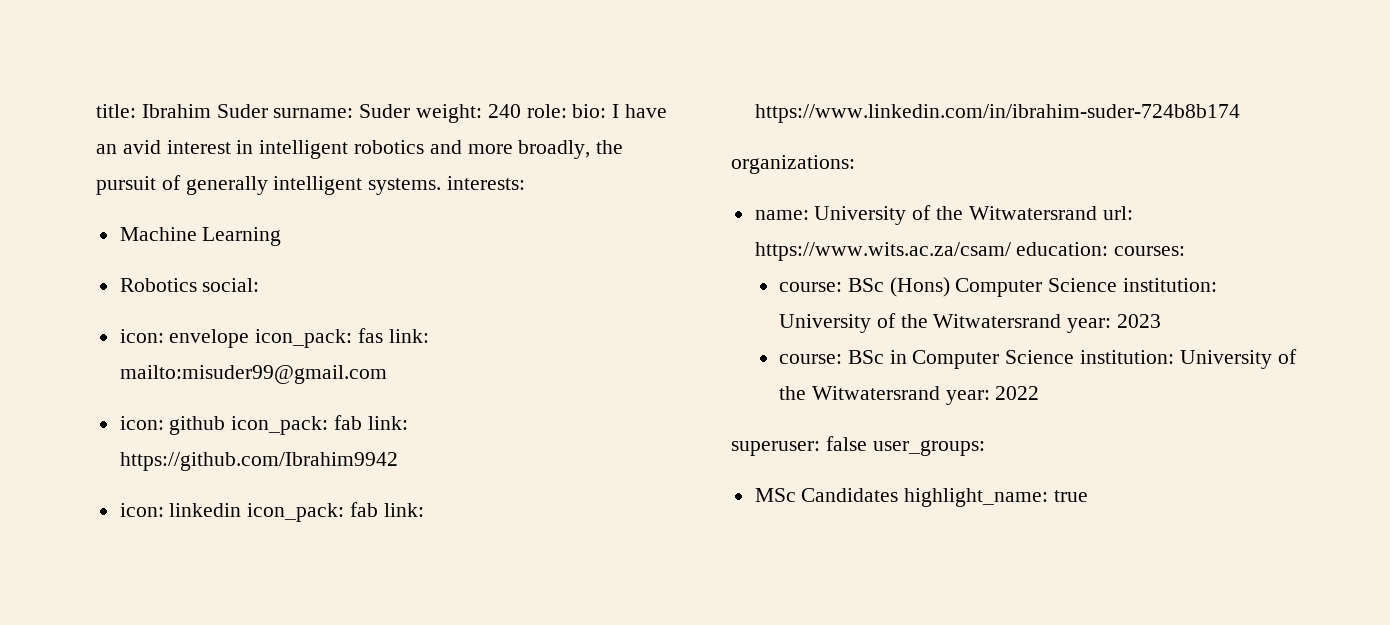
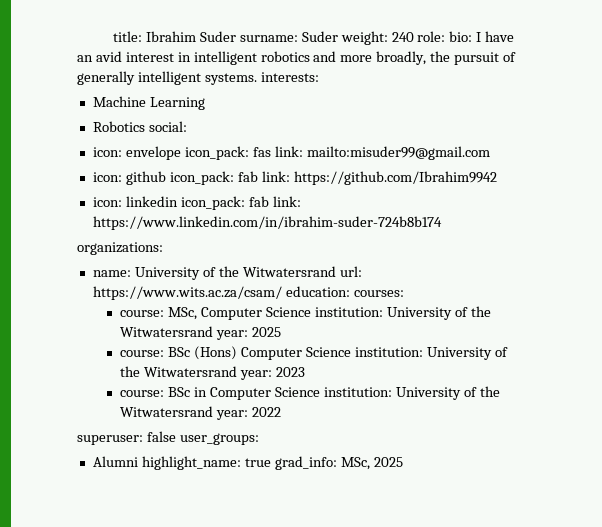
+ course: MSc, Computer Science institution: University of the Witwatersrand year: 2025
- MSc Candidates highlight_name: true
+ Alumni highlight_name: true grad_info: MSc, 2025

